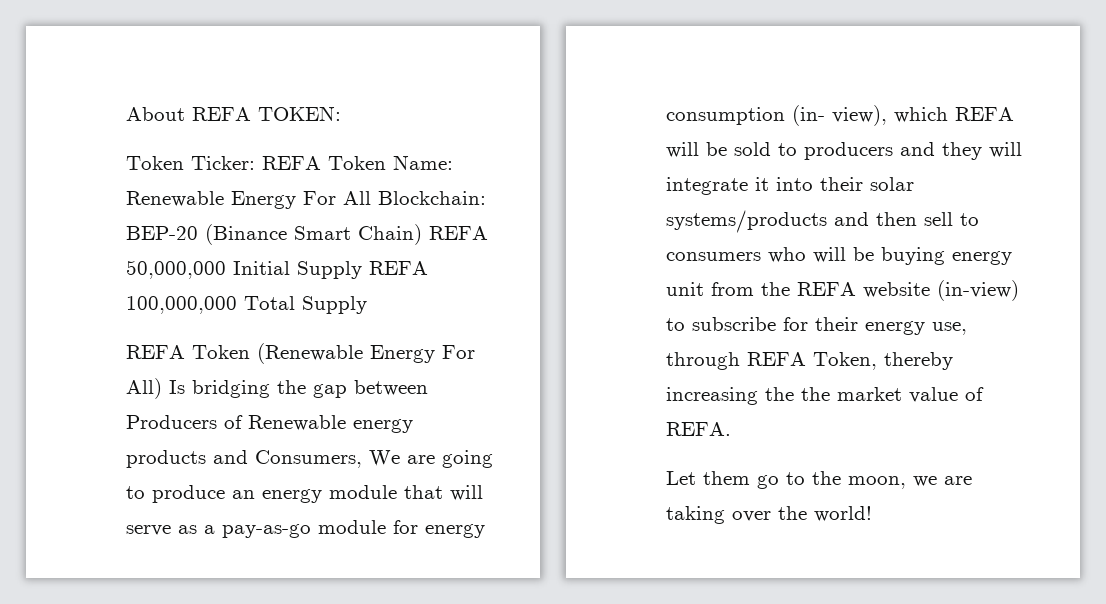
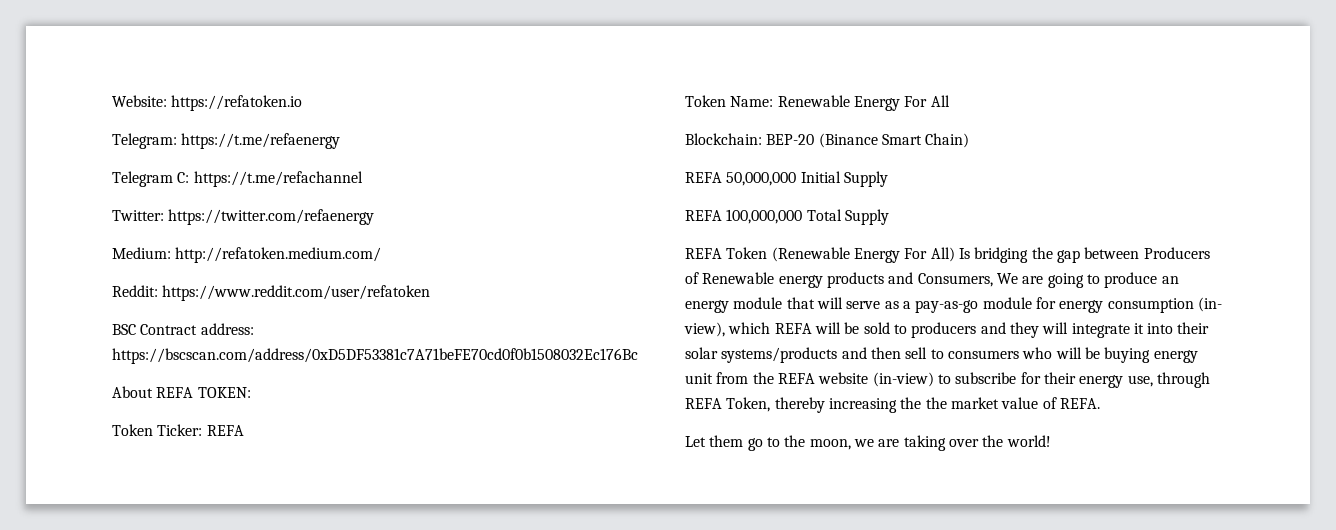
+ Website: https://refatoken.io
+ Telegram: https://t.me/refaenergy
+ Telegram C: https://t.me/refachannel
+ Twitter: https://twitter.com/refaenergy
+ Medium: http://refatoken.medium.com/
+ Reddit: https://www.reddit.com/user/refatoken
+ BSC Contract address: https://bscscan.com/address/0xD5DF53381c7A71beFE70cd0f0b1508032Ec176Bc
- Token Ticker: REFA Token Name: Renewable Energy For All Blockchain: BEP-20 (Binance Smart Chain) REFA 50,000,000 Initial Supply REFA 100,000,000 Total Supply
+ Token Ticker: REFA
+ Token Name: Renewable Energy For All
+ Blockchain: BEP-20 (Binance Smart Chain)
+ REFA 50,000,000 Initial Supply
+ REFA 100,000,000 Total Supply

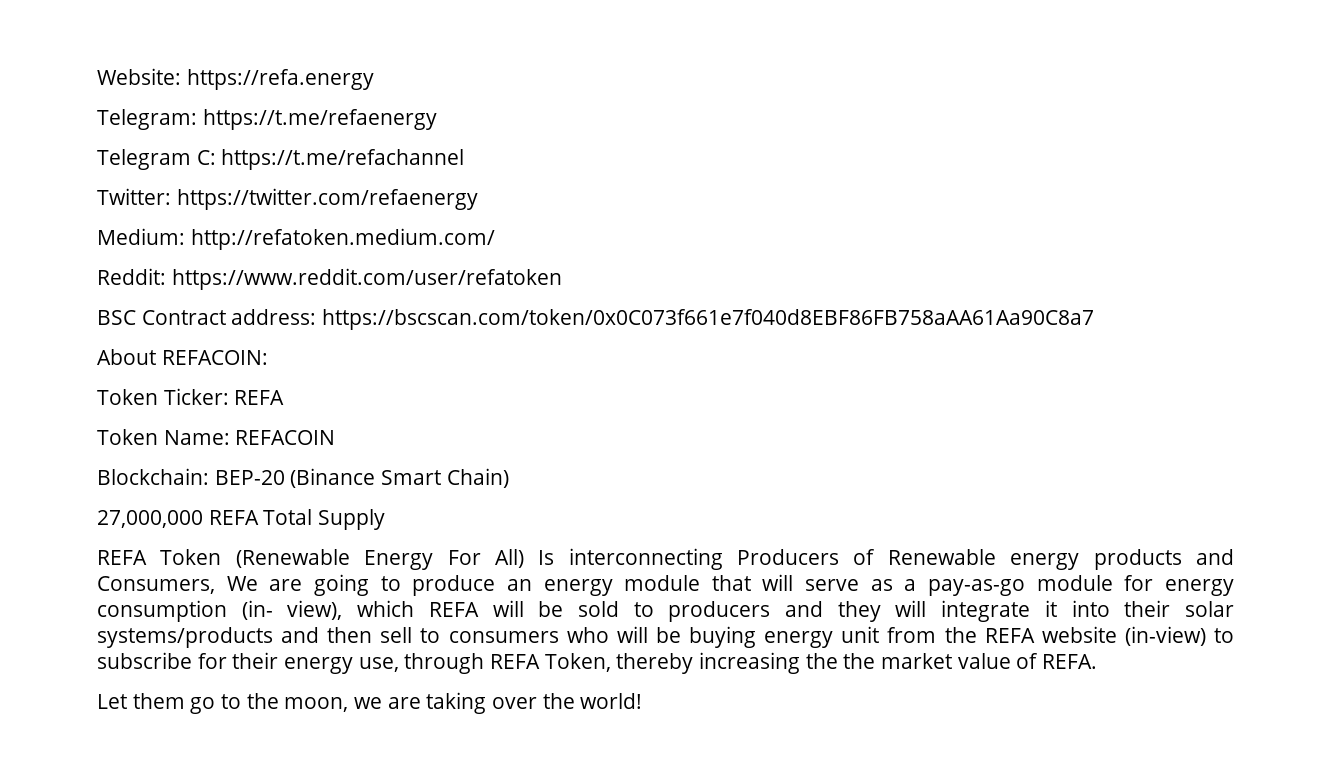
- Website: https://refatoken.io
+ Website: https://refa.energy
- BSC Contract address: https://bscscan.com/address/0xD5DF53381c7A71beFE70cd0f0b1508032Ec176Bc
+ BSC Contract address: https://bscscan.com/token/0x0C073f661e7f040d8EBF86FB758aAA61Aa90C8a7
- About REFA TOKEN:
+ About REFACOIN:
- Token Name: Renewable Energy For All
+ Token Name: REFACOIN
- REFA 50,000,000 Initial Supply
- REFA 100,000,000 Total Supply
+ 27,000,000 REFA Total Supply
- REFA Token (Renewable Energy For All) Is bridging the gap between Producers of Renewable energy products and Consumers, We are going to produce an energy module that will serve as a pay-as-go module for energy consumption (in- view), which REFA will be sold to producers and they will integrate it into their solar systems/products and then sell to consumers who will be buying energy unit from the REFA website (in-view) to subscribe for their energy use, through REFA Token, thereby increasing the the market value of REFA.
+ REFA Token (Renewable Energy For All) Is interconnecting Producers of Renewable energy products and Consumers, We are going to produce an energy module that will serve as a pay-as-go module for energy consumption (in- view), which REFA will be sold to producers and they will integrate it into their solar systems/products and then sell to consumers who will be buying energy unit from the REFA website (in-view) to subscribe for their energy use, through REFA Token, thereby increasing the the market value of REFA.

